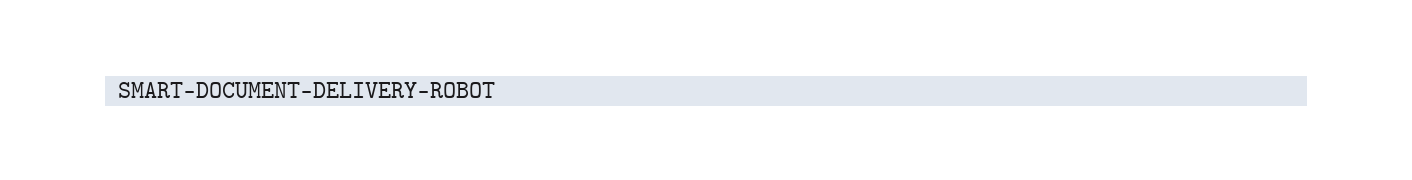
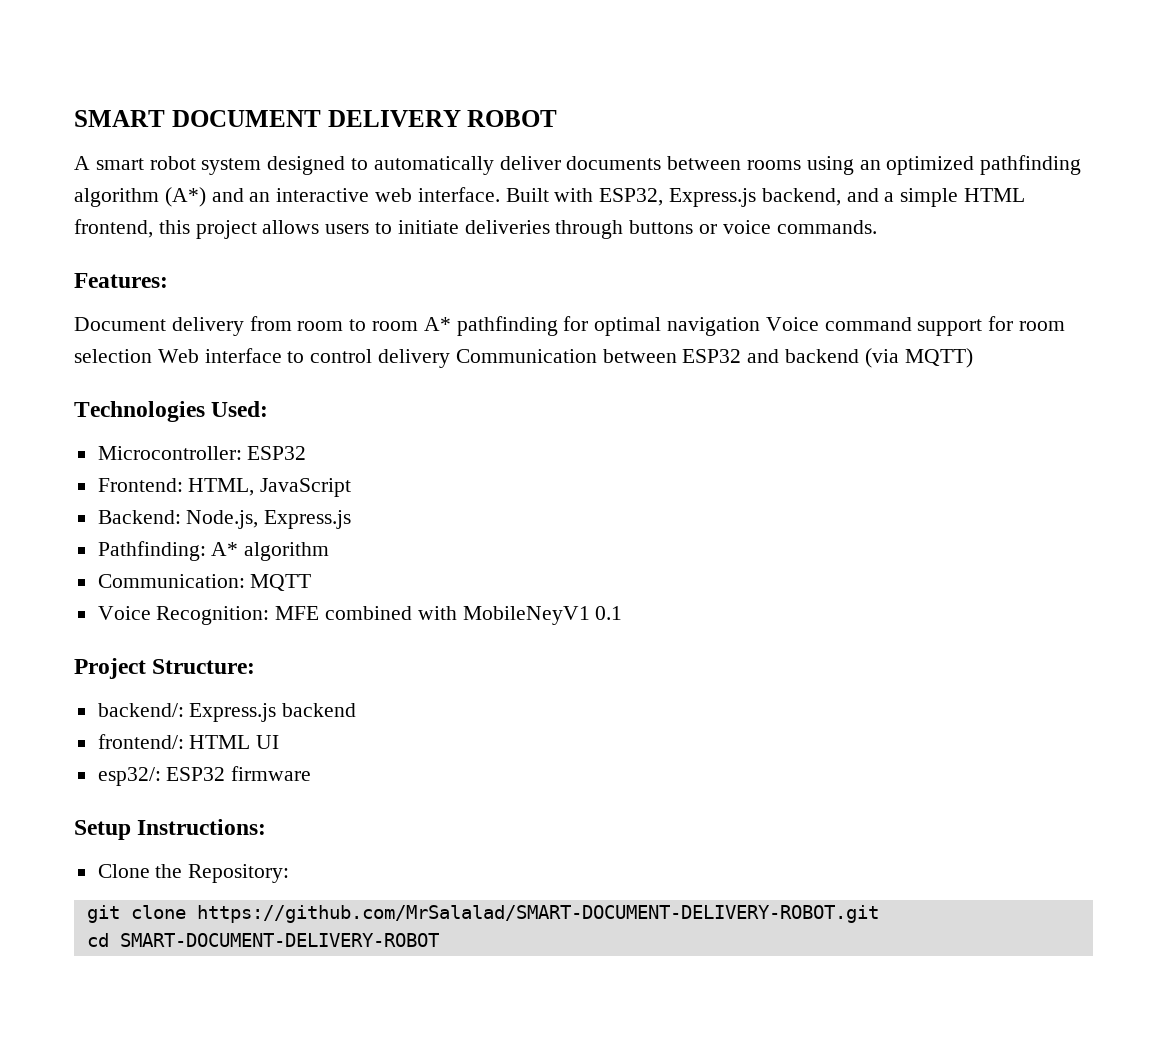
- SMART-DOCUMENT-DELIVERY-ROBOT
+ SMART DOCUMENT DELIVERY ROBOT
+ A smart robot system designed to automatically deliver documents between rooms using an optimized pathfinding algorithm (A*) and an interactive web interface. Built with ESP32, Express.js backend, and a simple HTML frontend, this project allows users to initiate deliveries through buttons or voice commands.
+ Features:
+ Document delivery from room to room A* pathfinding for optimal navigation Voice command support for room selection Web interface to control delivery Communication between ESP32 and backend (via MQTT)
+ Technologies Used:
+ Microcontroller: ESP32
+ Frontend: HTML, JavaScript
+ Backend: Node.js, Express.js
+ Pathfinding: A* algorithm
+ Communication: MQTT
+ Voice Recognition: MFE combined with MobileNeyV1 0.1
+ Project Structure:
+ backend/: Express.js backend
+ frontend/: HTML UI
+ esp32/: ESP32 firmware
+ Setup Instructions:
+ Clone the Repository:
+ git clone https://github.com/MrSalalad/SMART-DOCUMENT-DELIVERY-ROBOT.git
+ cd SMART-DOCUMENT-DELIVERY-ROBOT

